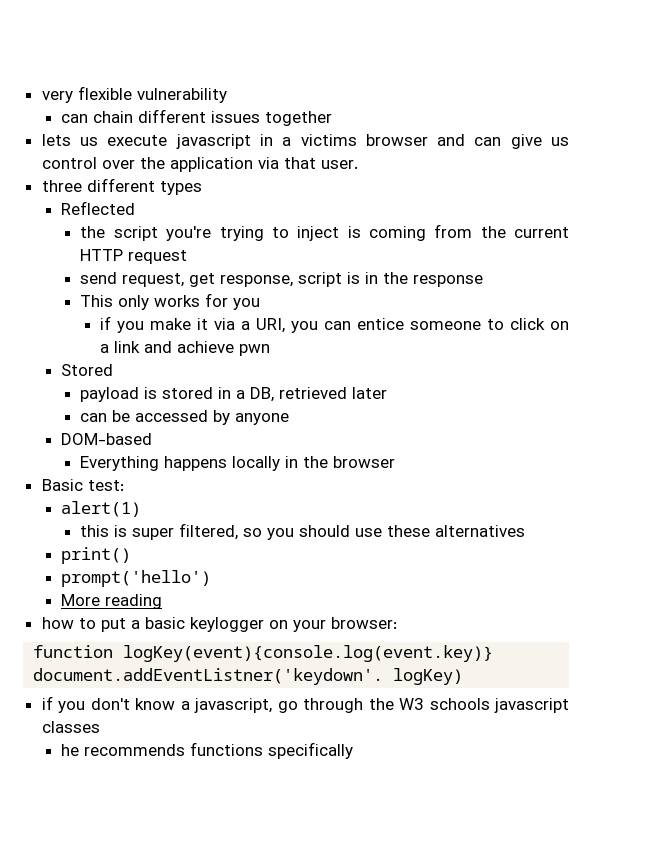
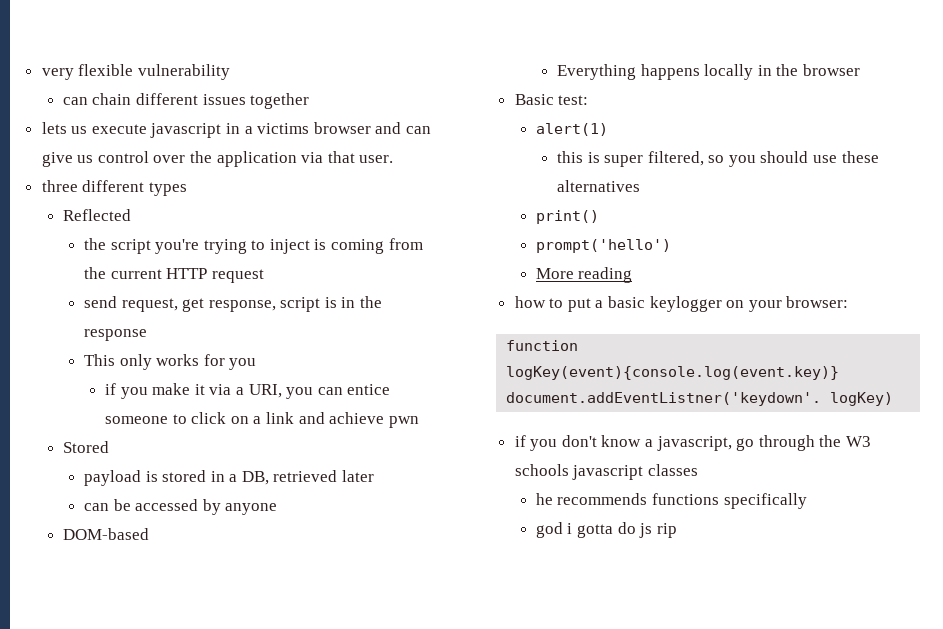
+ god i gotta do js rip

